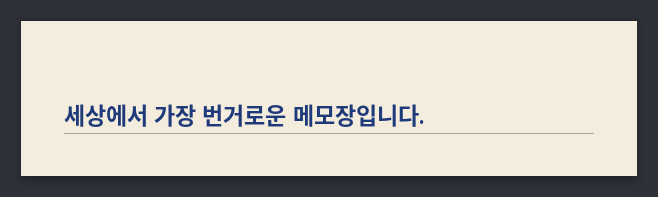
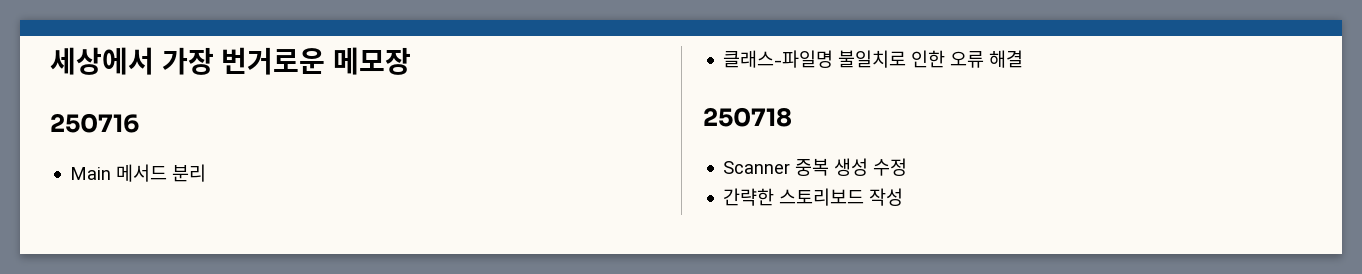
- 세상에서 가장 번거로운 메모장입니다.
+ 세상에서 가장 번거로운 메모장
+ 250716
+ Main 메서드 분리
+ 클래스-파일명 불일치로 인한 오류 해결
+ 250718
+ Scanner 중복 생성 수정
+ 간략한 스토리보드 작성

